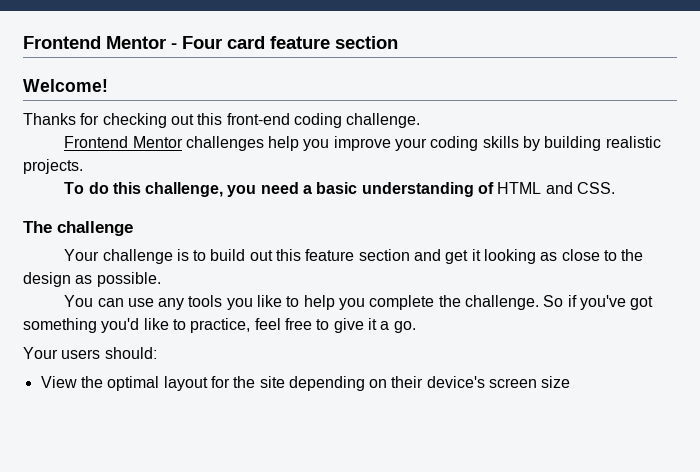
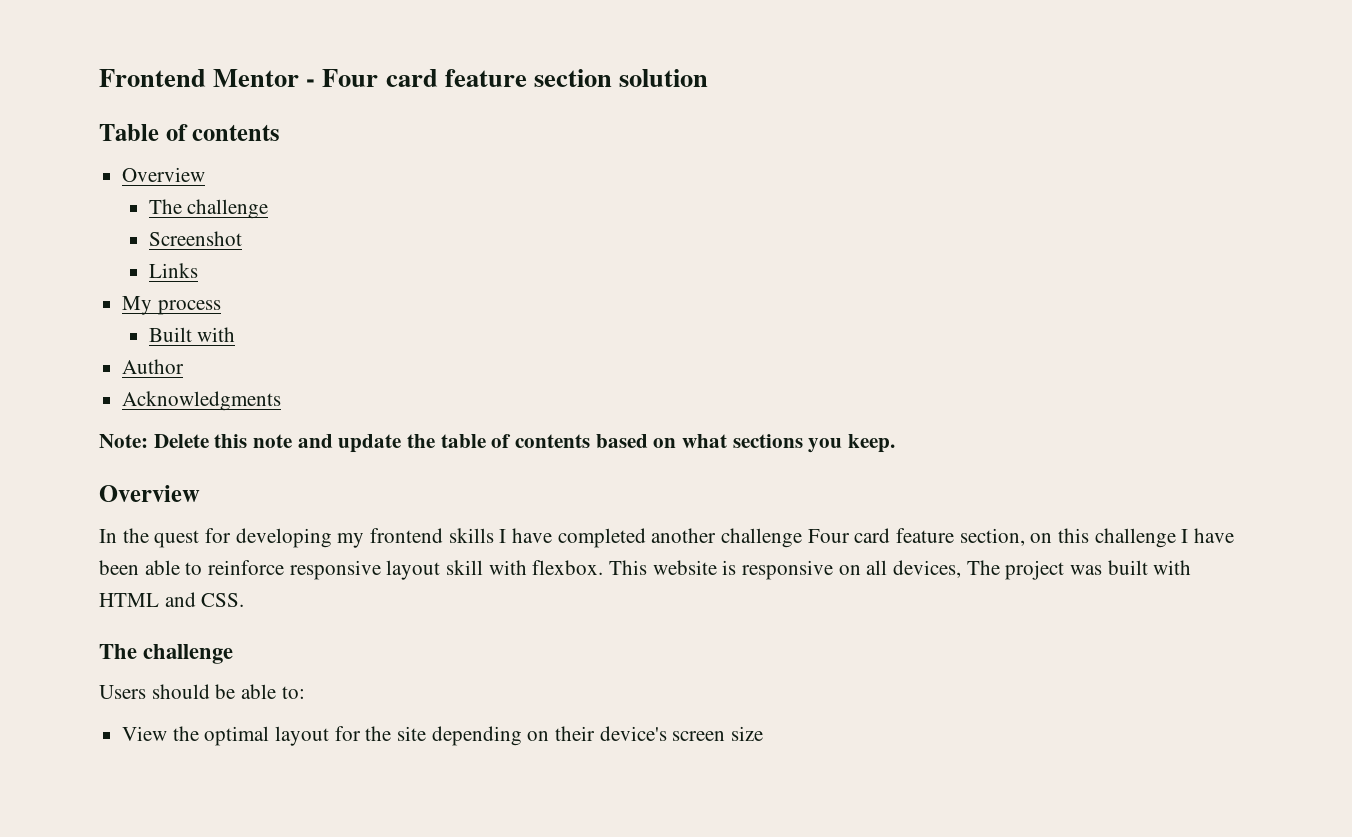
- Frontend Mentor - Four card feature section
- Welcome!
- Thanks for checking out this front-end coding challenge.
- Frontend Mentor challenges help you improve your coding skills by building realistic projects.
- To do this challenge, you need a basic understanding of HTML and CSS.
+ Frontend Mentor - Four card feature section solution
+ Table of contents
+ Overview
+ The challenge
+ Screenshot
+ Links
+ My process
+ Built with
+ Author
+ Acknowledgments
+ Note: Delete this note and update the table of contents based on what sections you keep.
+ Overview
+ In the quest for developing my frontend skills I have completed another challenge Four card feature section, on this challenge I have been able to reinforce responsive layout skill with flexbox. This website is responsive on all devices, The project was built with HTML and CSS.
- Your challenge is to build out this feature section and get it looking as close to the design as possible.
- You can use any tools you like to help you complete the challenge. So if you've got something you'd like to practice, feel free to give it a go.
- Your users should:
+ Users should be able to:

